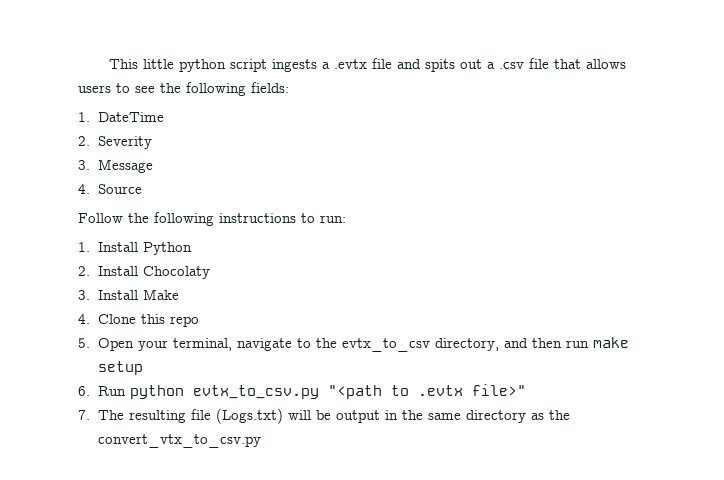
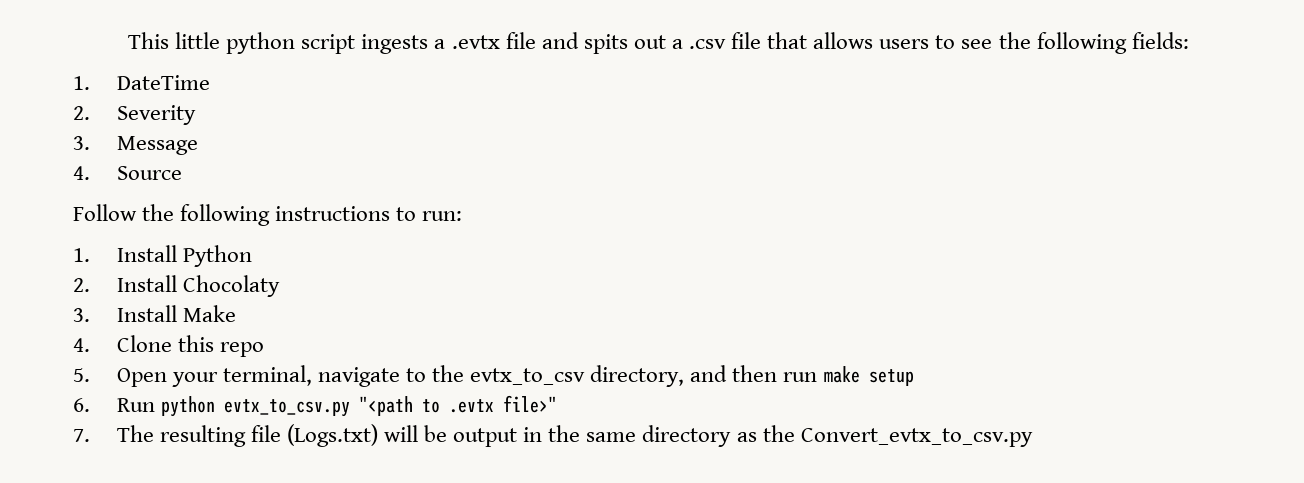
- 7. The resulting file (Logs.txt) will be output in the same directory as the convert_vtx_to_csv.py
+ 7. The resulting file (Logs.txt) will be output in the same directory as the Convert_evtx_to_csv.py

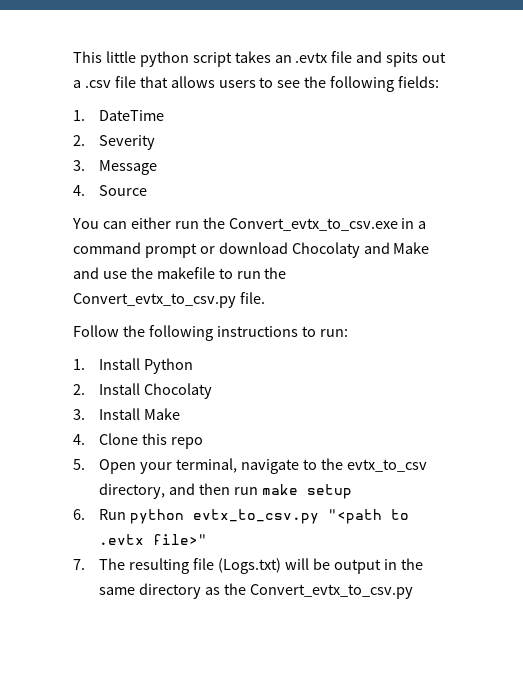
- This little python script ingests a .evtx file and spits out a .csv file that allows users to see the following fields:
+ This little python script takes an .evtx file and spits out a .csv file that allows users to see the following fields:
+ You can either run the Convert_evtx_to_csv.exe in a command prompt or download Chocolaty and Make and use the makefile to run the Convert_evtx_to_csv.py file.

